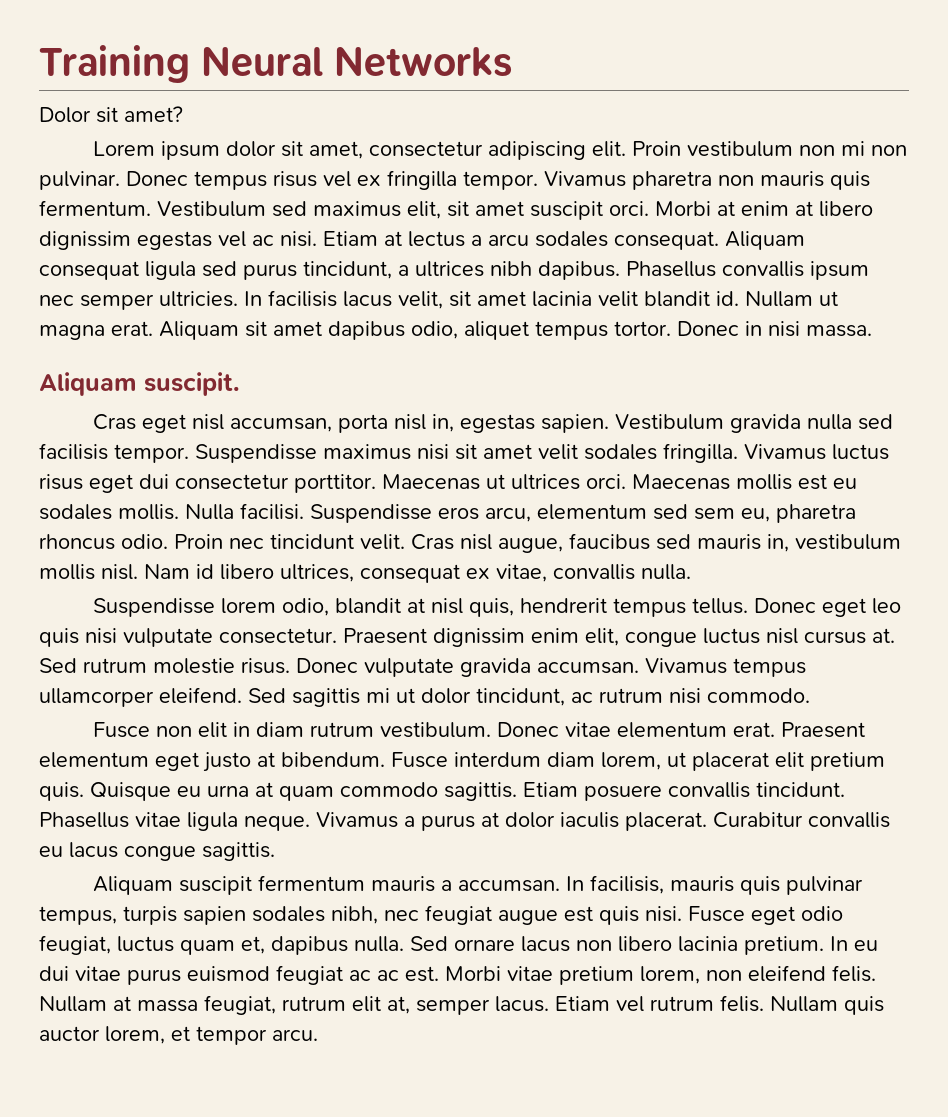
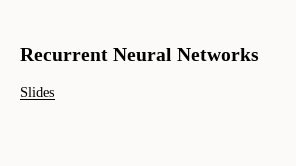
- Training Neural Networks
+ Recurrent Neural Networks
- Dolor sit amet?
- Lorem ipsum dolor sit amet, consectetur adipiscing elit. Proin vestibulum non mi non pulvinar. Donec tempus risus vel ex fringilla tempor. Vivamus pharetra non mauris quis fermentum. Vestibulum sed maximus elit, sit amet suscipit orci. Morbi at enim at libero dignissim egestas vel ac nisi. Etiam at lectus a arcu sodales consequat. Aliquam consequat ligula sed purus tincidunt, a ultrices nibh dapibus. Phasellus convallis ipsum nec semper ultricies. In facilisis lacus velit, sit amet lacinia velit blandit id. Nullam ut magna erat. Aliquam sit amet dapibus odio, aliquet tempus tortor. Donec in nisi massa.
- Aliquam suscipit.
- Cras eget nisl accumsan, porta nisl in, egestas sapien. Vestibulum gravida nulla sed facilisis tempor. Suspendisse maximus nisi sit amet velit sodales fringilla. Vivamus luctus risus eget dui consectetur porttitor. Maecenas ut ultrices orci. Maecenas mollis est eu sodales mollis. Nulla facilisi. Suspendisse eros arcu, elementum sed sem eu, pharetra rhoncus odio. Proin nec tincidunt velit. Cras nisl augue, faucibus sed mauris in, vestibulum mollis nisl. Nam id libero ultrices, consequat ex vitae, convallis nulla.
- Suspendisse lorem odio, blandit at nisl quis, hendrerit tempus tellus. Donec eget leo quis nisi vulputate consectetur. Praesent dignissim enim elit, congue luctus nisl cursus at. Sed rutrum molestie risus. Donec vulputate gravida accumsan. Vivamus tempus ullamcorper eleifend. Sed sagittis mi ut dolor tincidunt, ac rutrum nisi commodo.
- Fusce non elit in diam rutrum vestibulum. Donec vitae elementum erat. Praesent elementum eget justo at bibendum. Fusce interdum diam lorem, ut placerat elit pretium quis. Quisque eu urna at quam commodo sagittis. Etiam posuere convallis tincidunt. Phasellus vitae ligula neque. Vivamus a purus at dolor iaculis placerat. Curabitur convallis eu lacus congue sagittis.
- Aliquam suscipit fermentum mauris a accumsan. In facilisis, mauris quis pulvinar tempus, turpis sapien sodales nibh, nec feugiat augue est quis nisi. Fusce eget odio feugiat, luctus quam et, dapibus nulla. Sed ornare lacus non libero lacinia pretium. In eu dui vitae purus euismod feugiat ac ac est. Morbi vitae pretium lorem, non eleifend felis. Nullam at massa feugiat, rutrum elit at, semper lacus. Etiam vel rutrum felis. Nullam quis auctor lorem, et tempor arcu.
+ Slides

